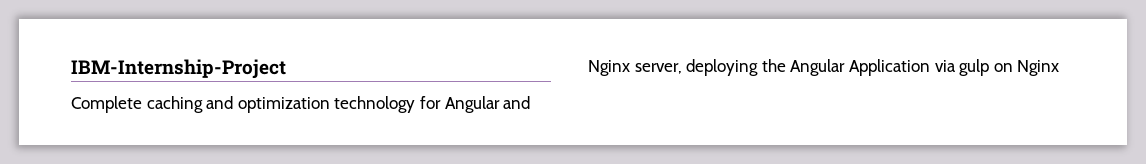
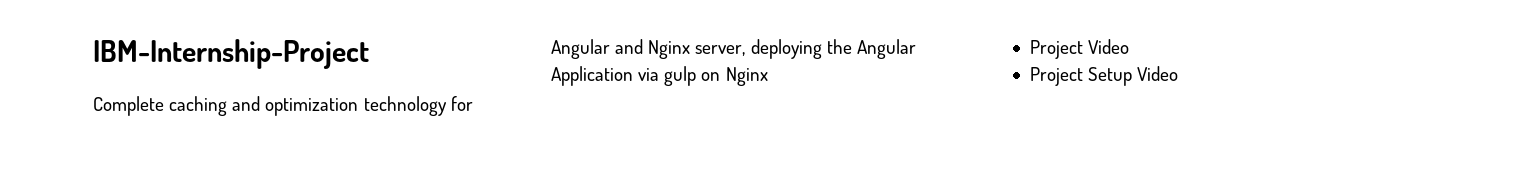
+ Project Video
+ Project Setup Video

